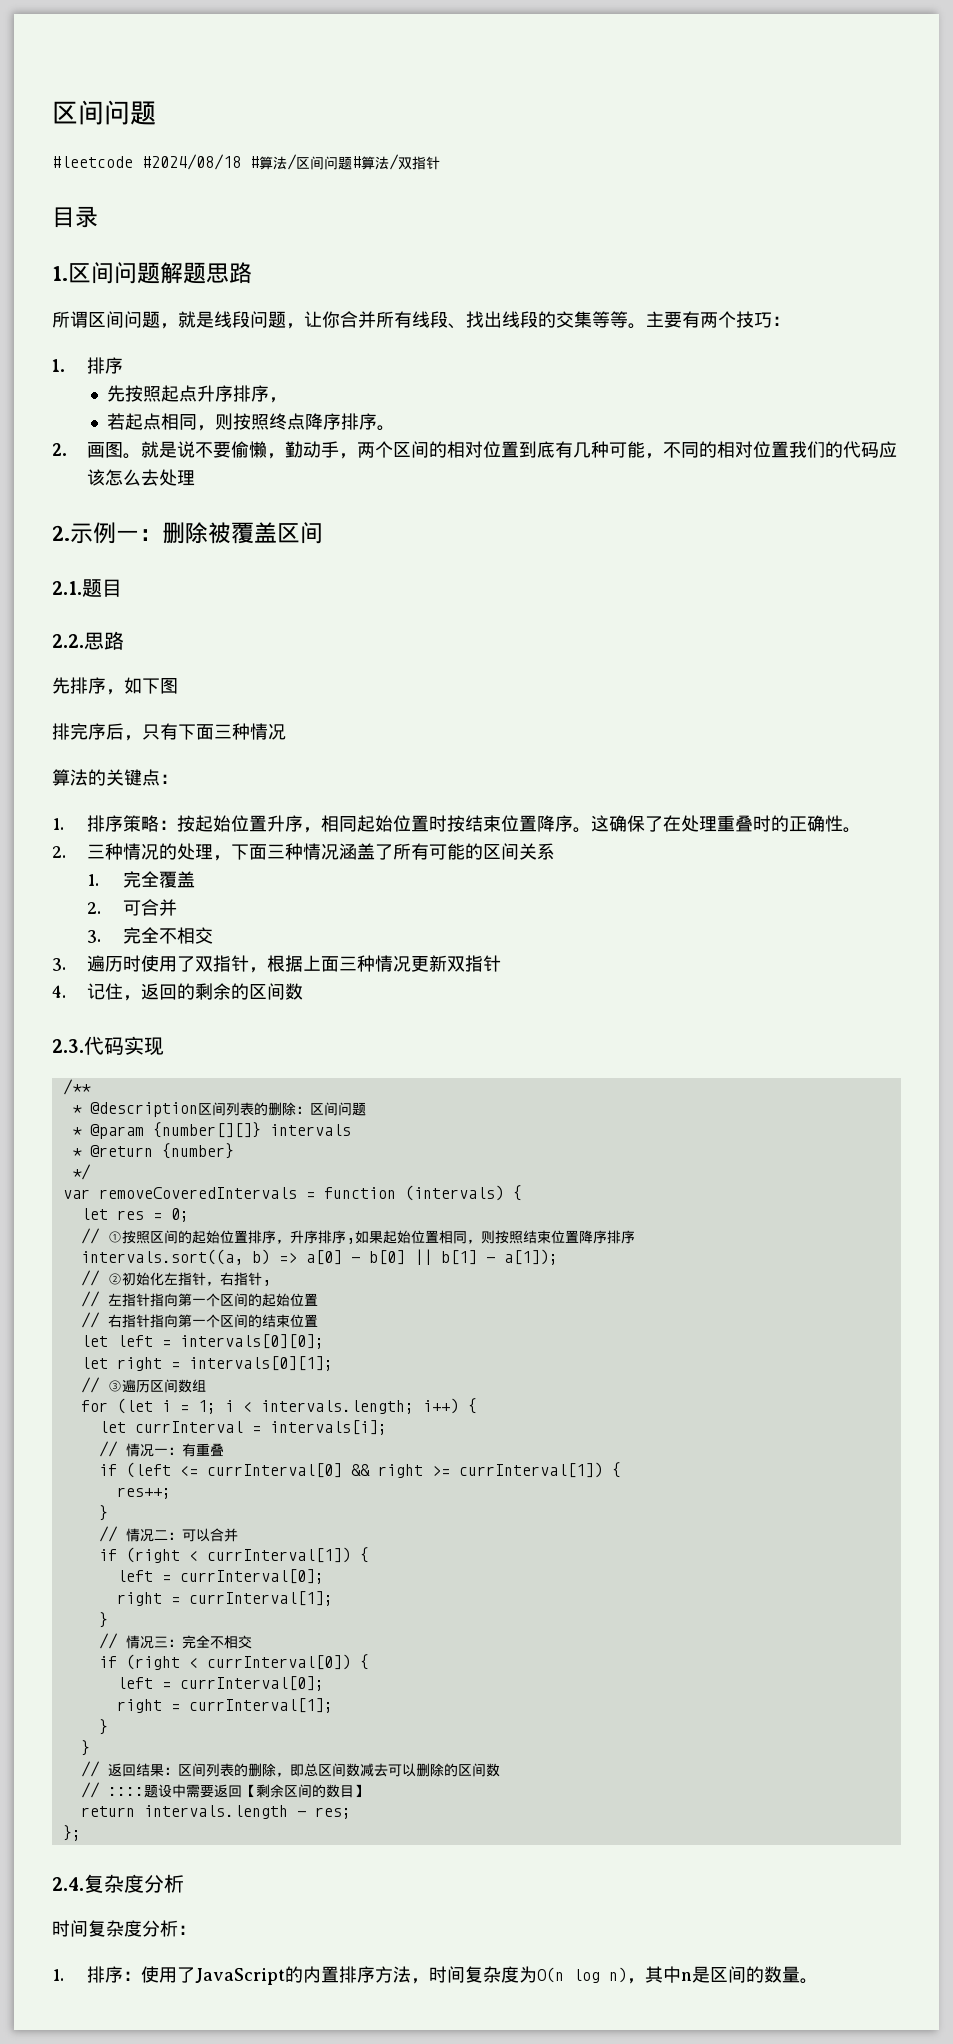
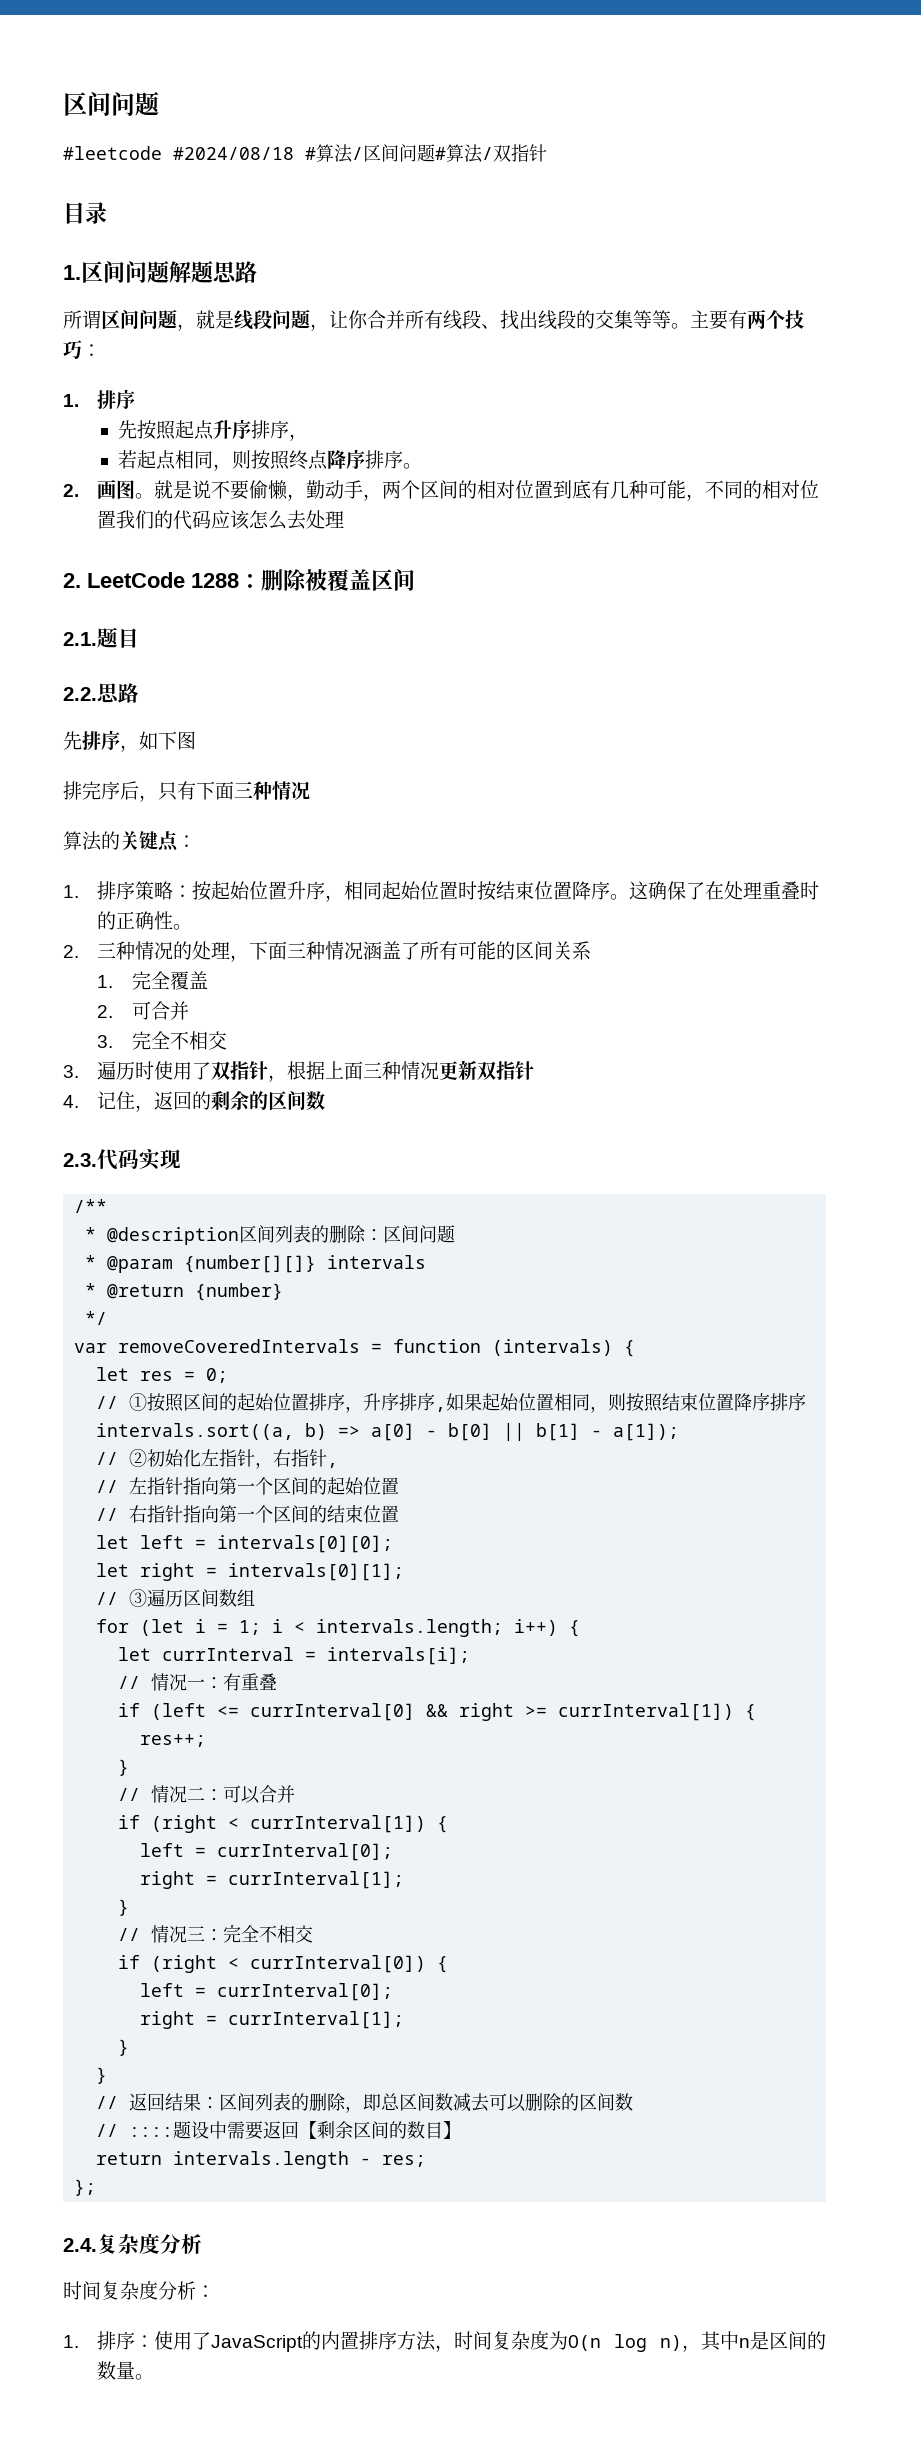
- 2.示例一：删除被覆盖区间
+ 2. LeetCode 1288：删除被覆盖区间

